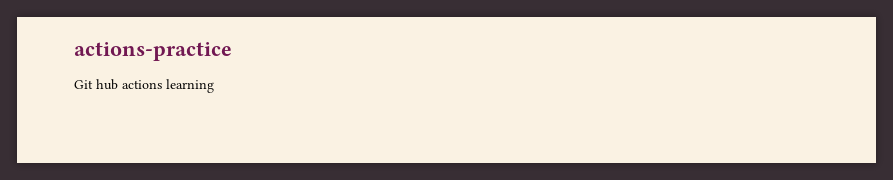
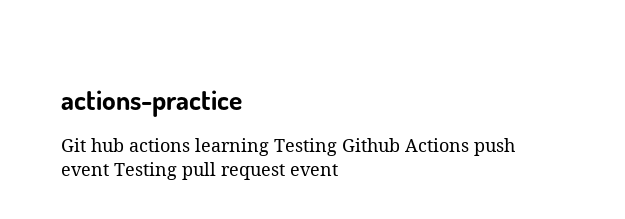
- Git hub actions learning
+ Git hub actions learning Testing Github Actions push event Testing pull request event

